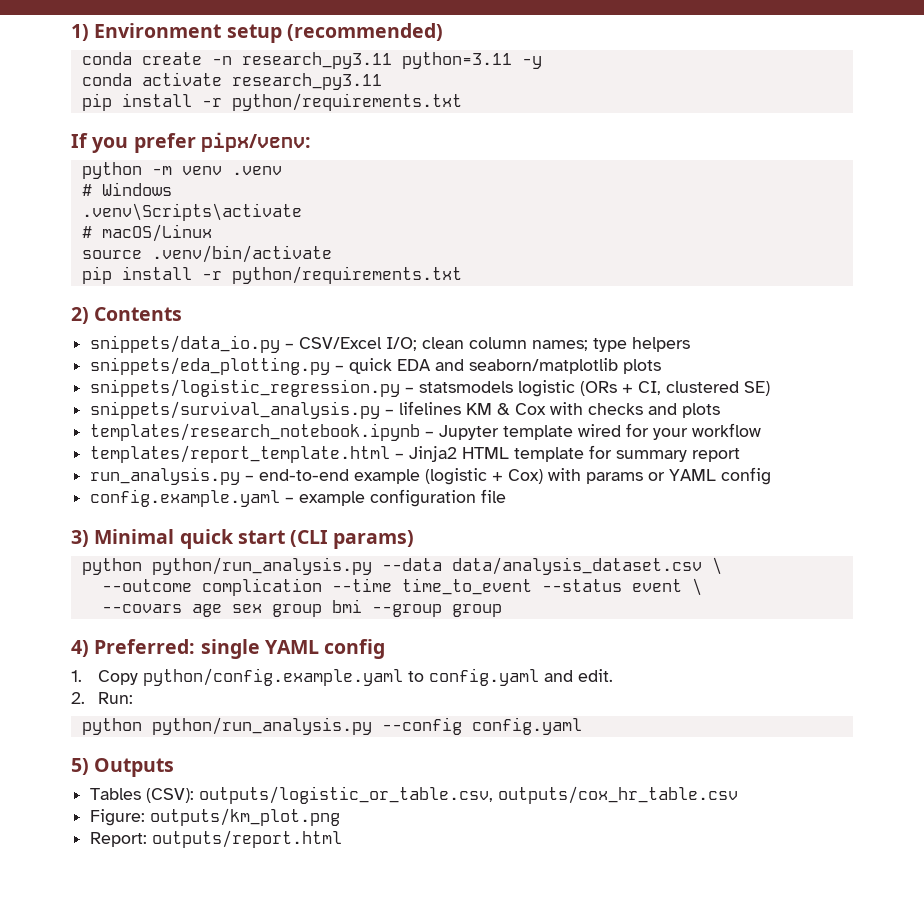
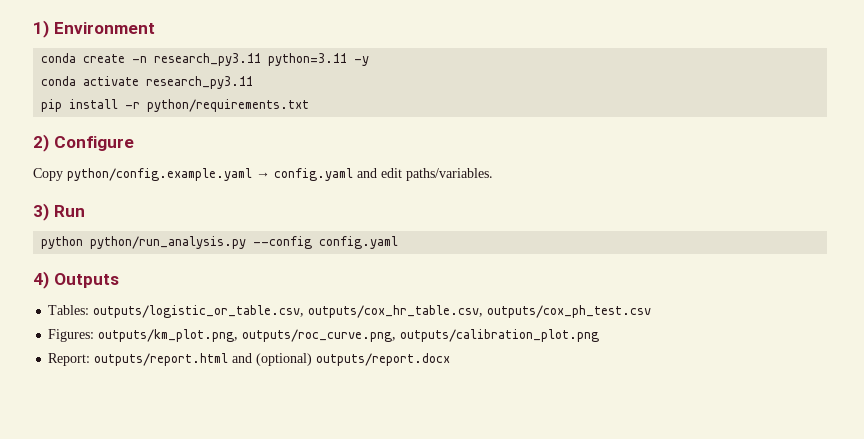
- 1) Environment setup (recommended)
+ 1) Environment
- If you prefer pipx/venv:
- python -m venv .venv
- # Windows
- .venv\Scripts\activate
- # macOS/Linux
- source .venv/bin/activate
- pip install -r python/requirements.txt
- 2) Contents
- snippets/data_io.py – CSV/Excel I/O; clean column names; type helpers
- snippets/eda_plotting.py – quick EDA and seaborn/matplotlib plots
- snippets/logistic_regression.py – statsmodels logistic (ORs + CI, clustered SE)
- snippets/survival_analysis.py – lifelines KM & Cox with checks and plots
- templates/research_notebook.ipynb – Jupyter template wired for your workflow
- templates/report_template.html – Jinja2 HTML template for summary report
- run_analysis.py – end-to-end example (logistic + Cox) with params or YAML config
- config.example.yaml – example configuration file
- 3) Minimal quick start (CLI params)
- python python/run_analysis.py --data data/analysis_dataset.csv \
- --outcome complication --time time_to_event --status event \
- --covars age sex group bmi --group group
- 4) Preferred: single YAML config
- 1. Copy python/config.example.yaml to config.yaml and edit.
- 2. Run:
+ 2) Configure
+ Copy python/config.example.yaml → config.yaml and edit paths/variables.
+ 3) Run
- 5) Outputs
+ 4) Outputs
- Tables (CSV): outputs/logistic_or_table.csv, outputs/cox_hr_table.csv
- Figure: outputs/km_plot.png
+ Tables: outputs/logistic_or_table.csv, outputs/cox_hr_table.csv, outputs/cox_ph_test.csv
+ Figures: outputs/km_plot.png, outputs/roc_curve.png, outputs/calibration_plot.png
- Report: outputs/report.html
+ Report: outputs/report.html and (optional) outputs/report.docx

